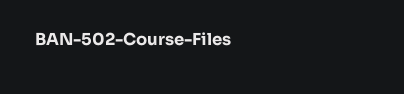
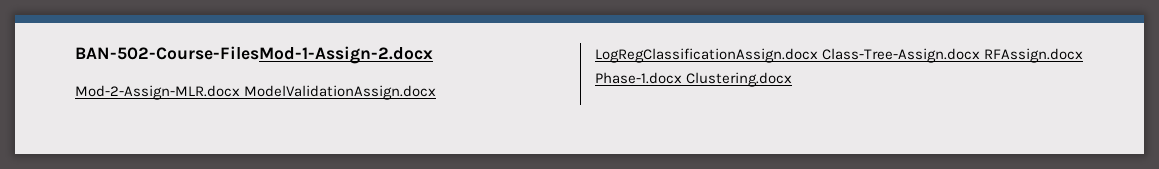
- BAN-502-Course-Files
+ BAN-502-Course-FilesMod-1-Assign-2.docx
+ Mod-2-Assign-MLR.docx ModelValidationAssign.docx LogRegClassificationAssign.docx Class-Tree-Assign.docx RFAssign.docx Phase-1.docx Clustering.docx

